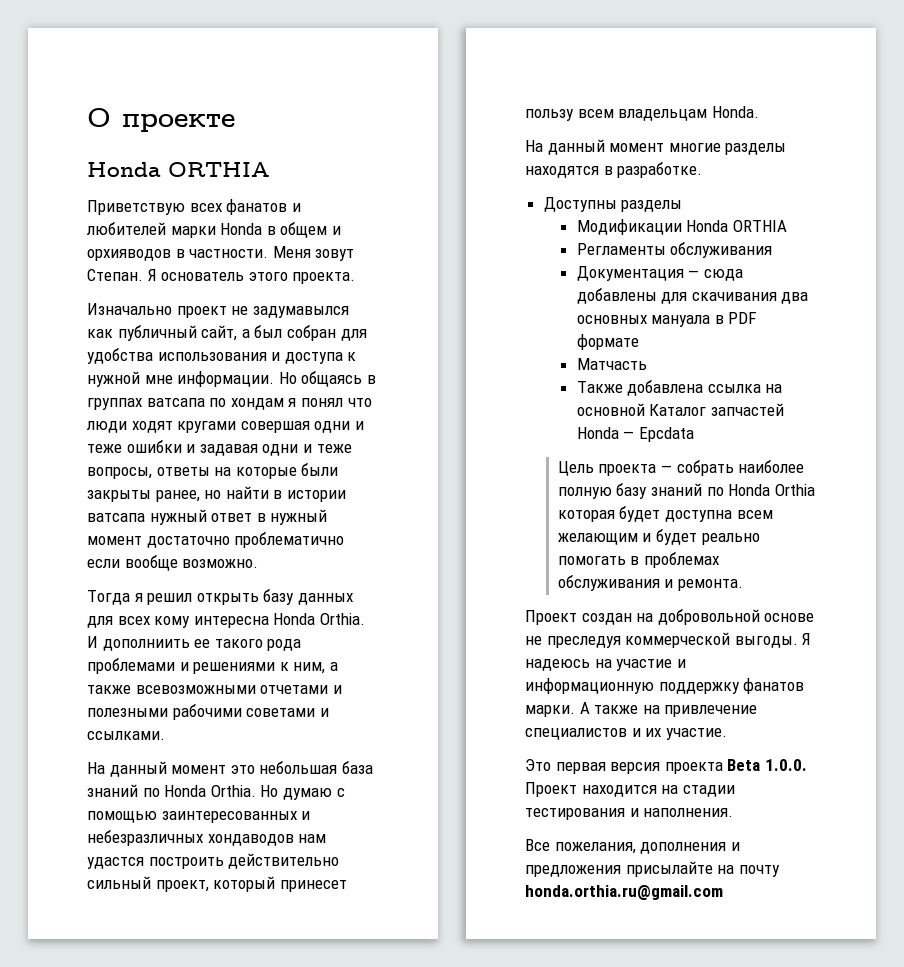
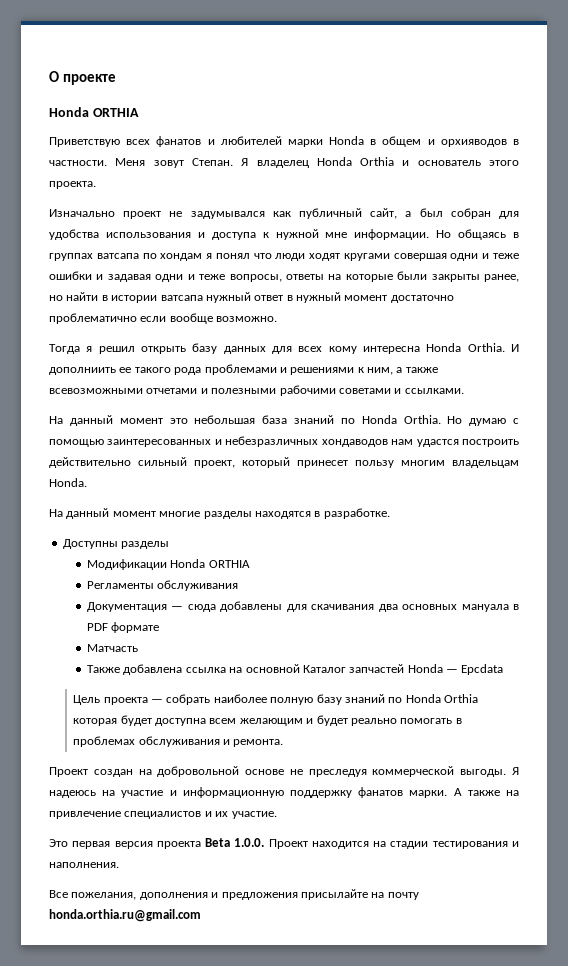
- Я основатель этого проекта.
+ Я владелец Honda Orthia и основатель этого проекта.
- Изначально проект не задумавылся как публичный сайт, а был собран для удобства использования и доступа к нужной мне информации.
+ Изначально проект не задумывался как публичный сайт, а был собран для удобства использования и доступа к нужной мне информации.
- Но думаю с помощью заинтересованных и небезразличных хондаводов нам удастся построить действительно сильный проект, который принесет пользу всем владельцам Honda.
+ Но думаю с помощью заинтересованных и небезразличных хондаводов нам удастся построить действительно сильный проект, который принесет пользу многим владельцам Honda.

